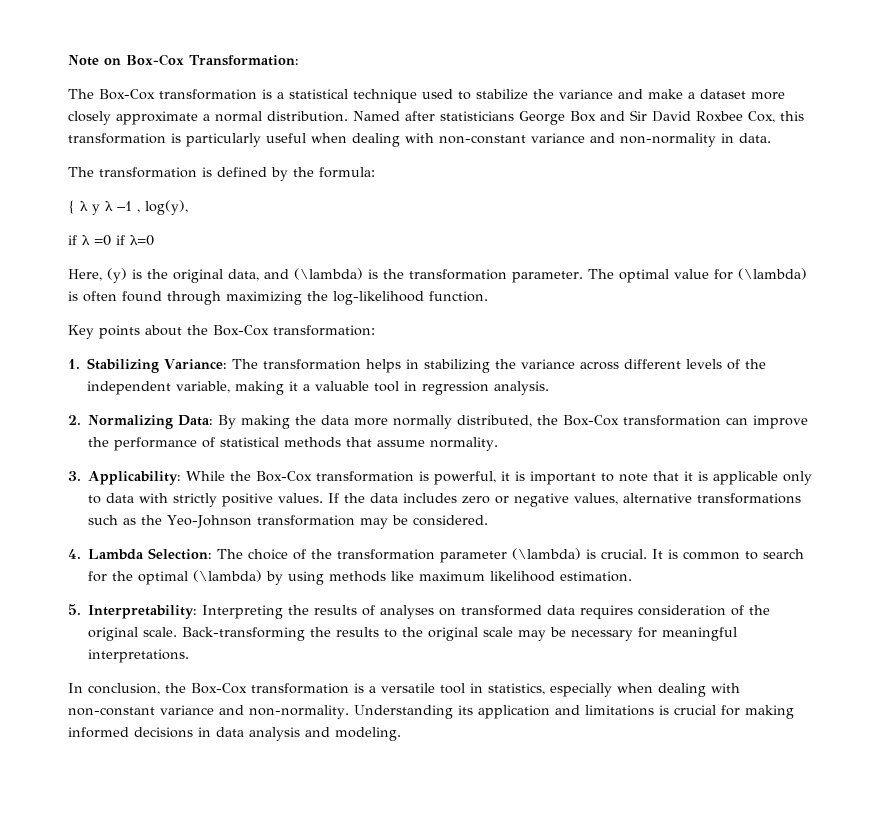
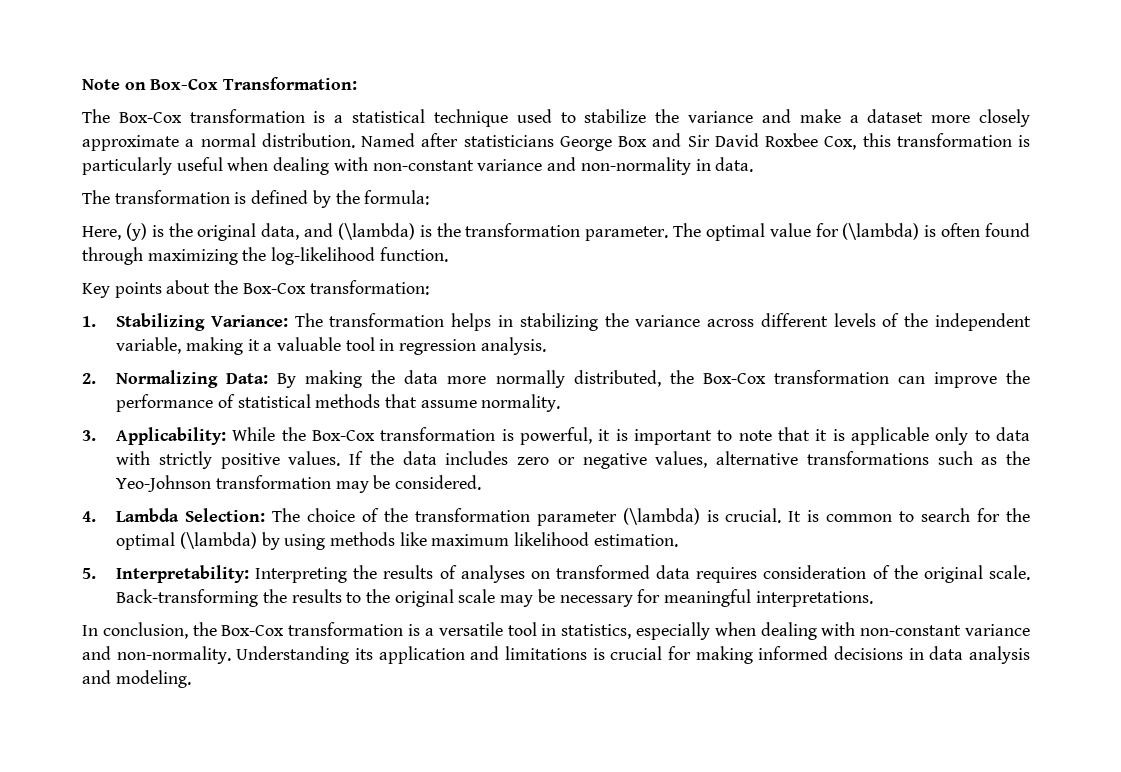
- { λ y λ −1 , log(y),
- if λ =0 if λ=0

